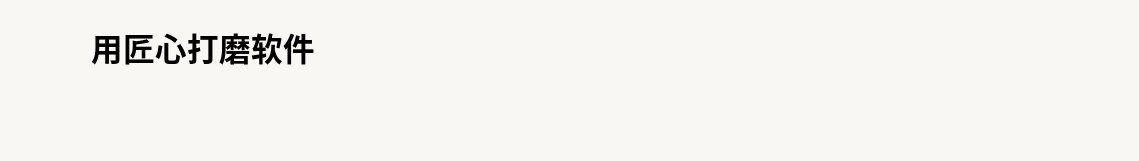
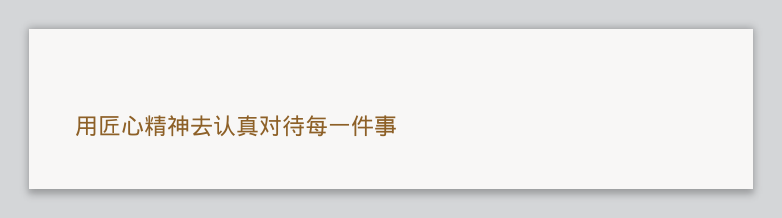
- 用匠心打磨软件
+ 用匠心精神去认真对待每一件事

